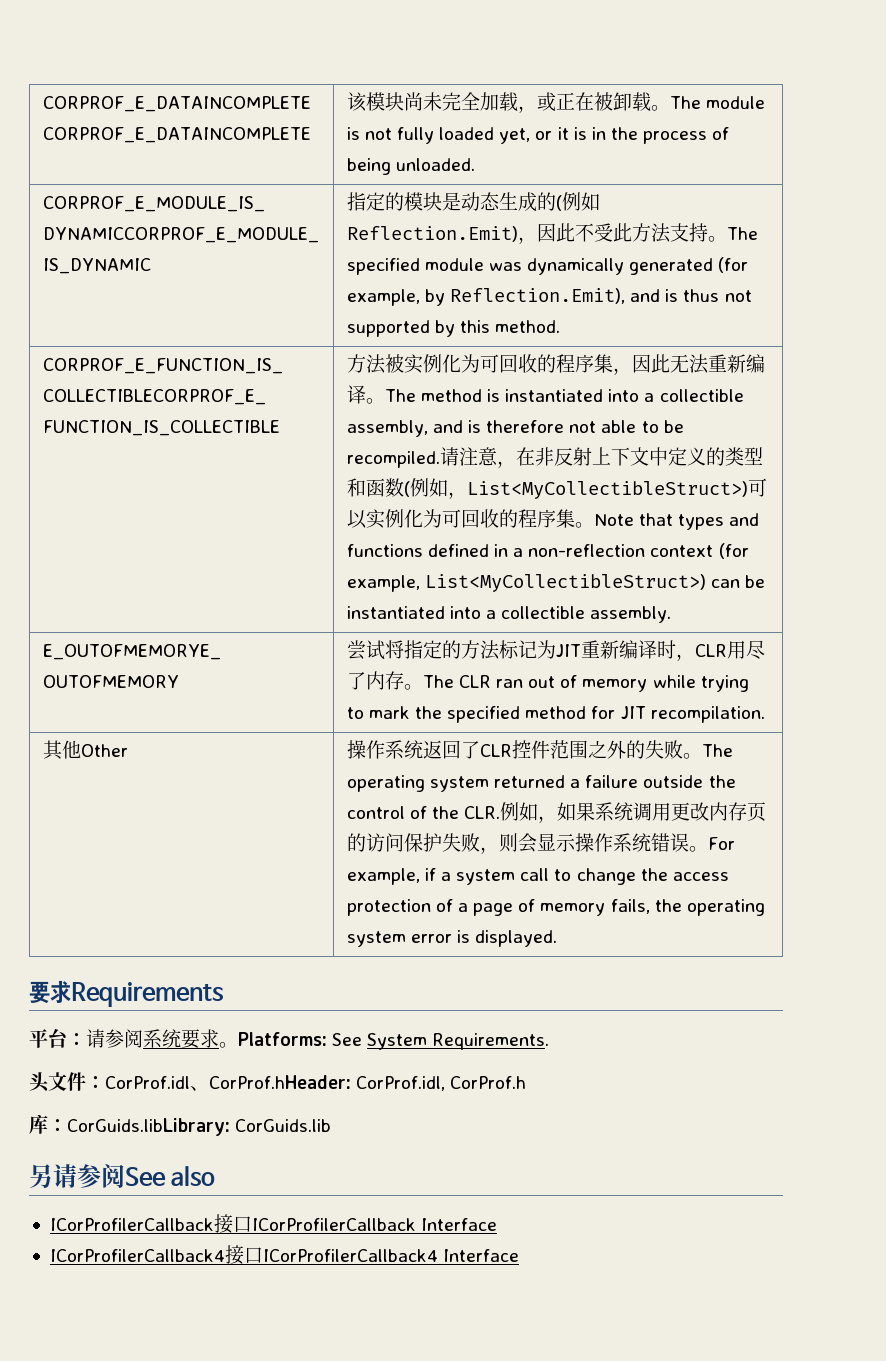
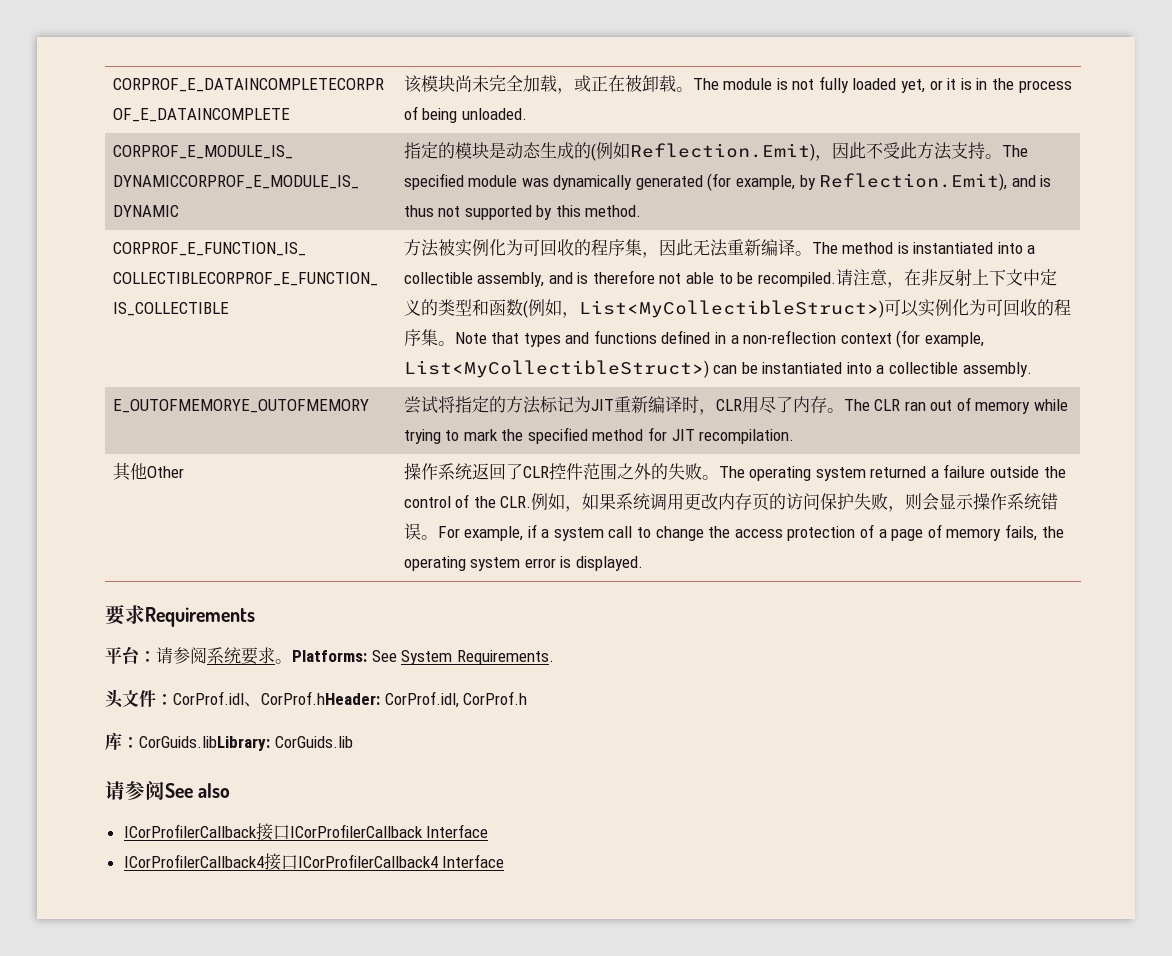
- 另请参阅See also
+ 请参阅See also

